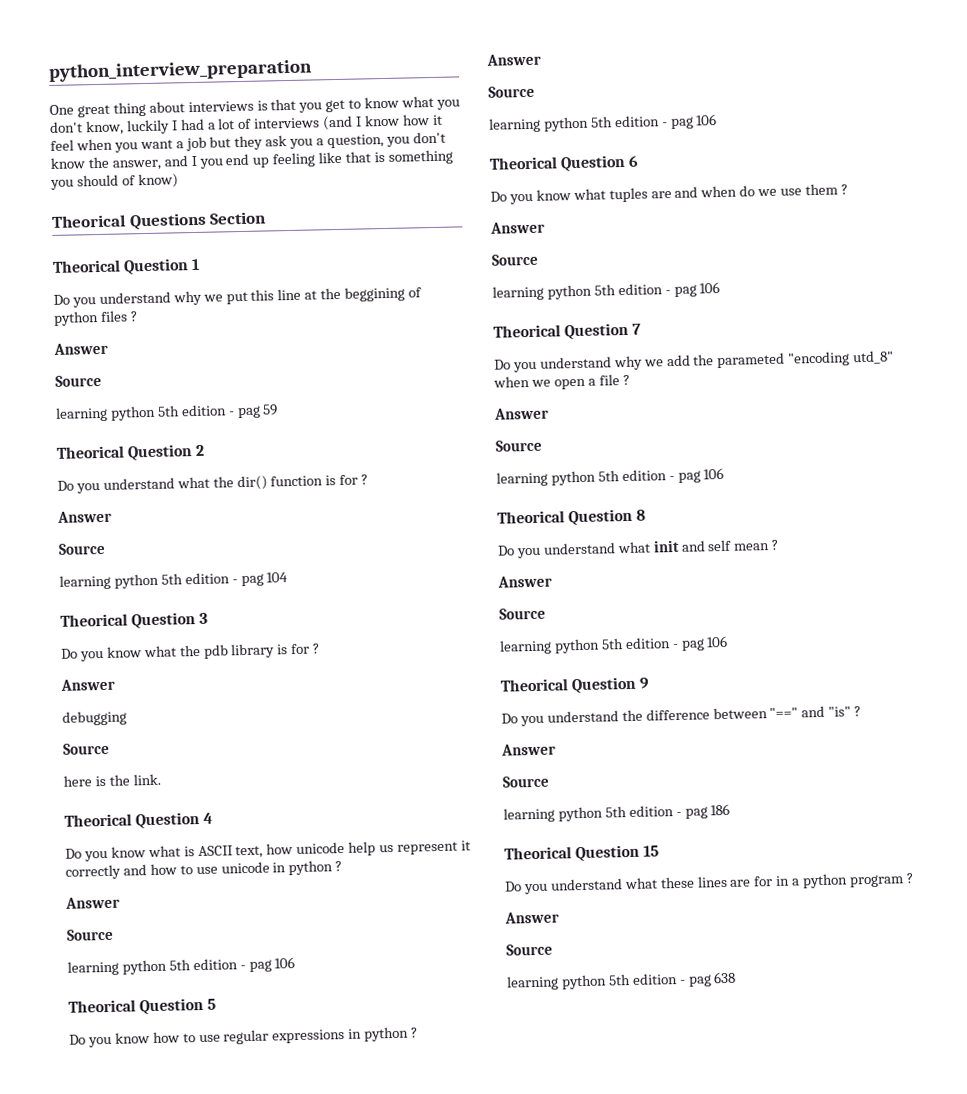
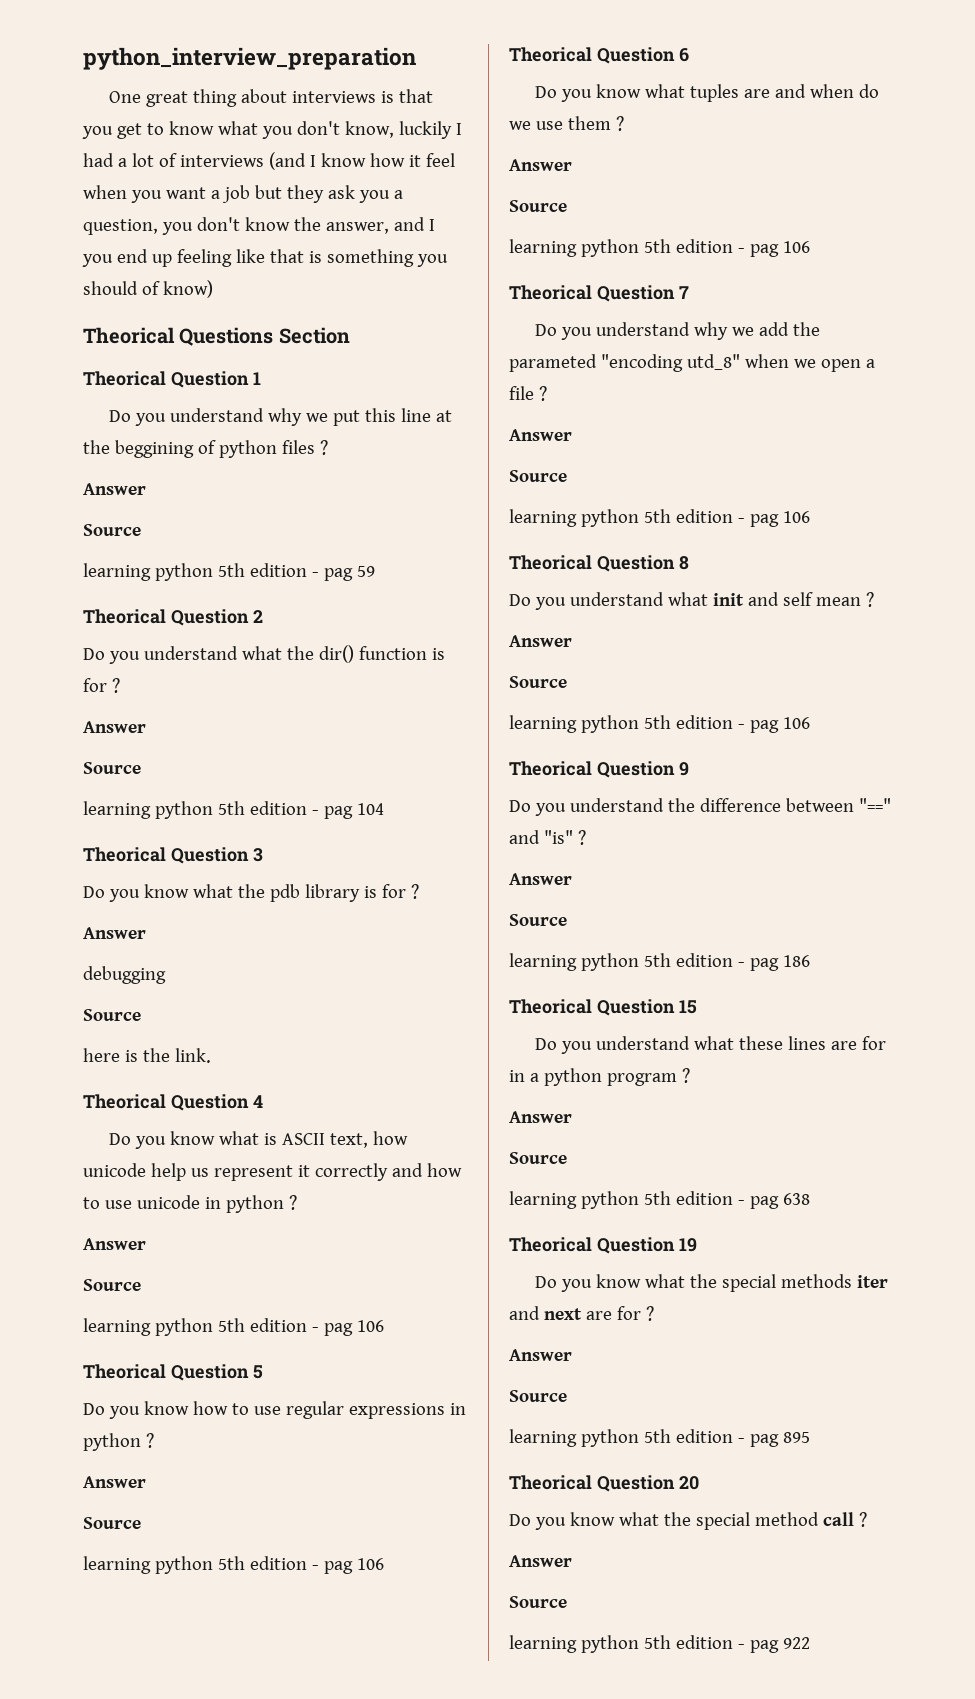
+ Theorical Question 19
+ Do you know what the special methods iter and next are for ?
+ Answer
+ Source
+ learning python 5th edition - pag 895
+ Theorical Question 20
+ Do you know what the special method call ?
+ Answer
+ Source
+ learning python 5th edition - pag 922

